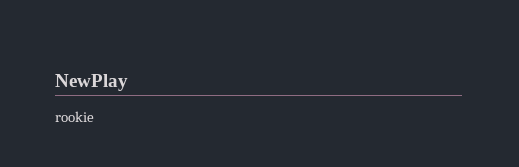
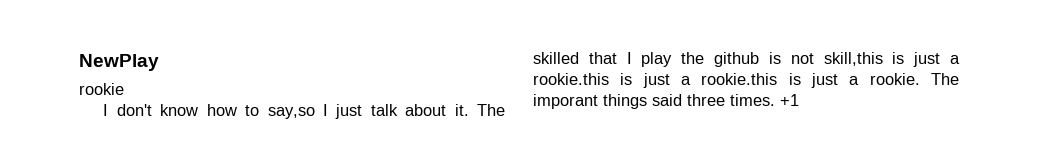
+ I don't know how to say,so I just talk about it. The skilled that I play the github is not skill,this is just a rookie.this is just a rookie.this is just a rookie. The imporant things said three times. +1

